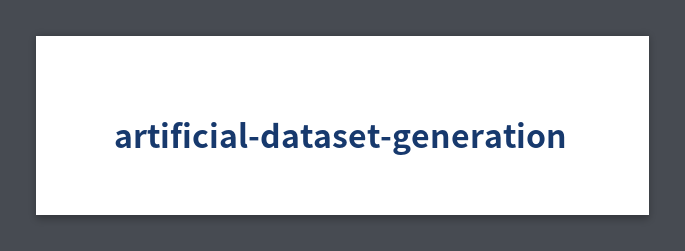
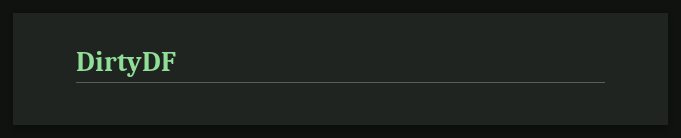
- artificial-dataset-generation
+ DirtyDF

